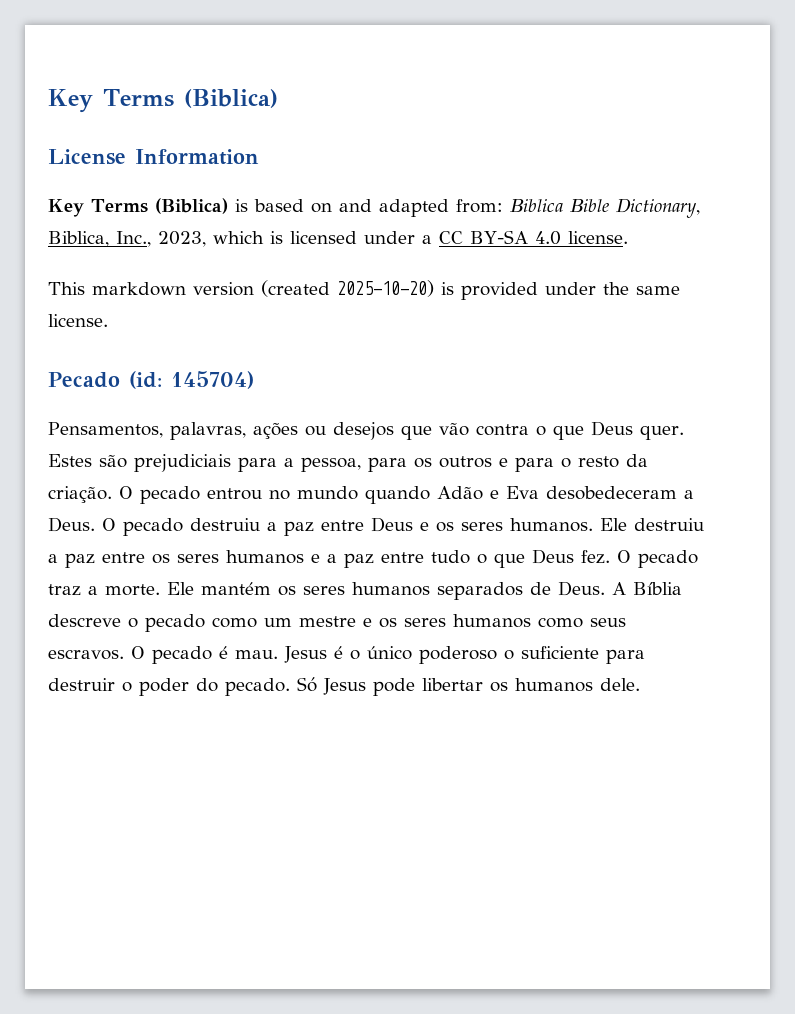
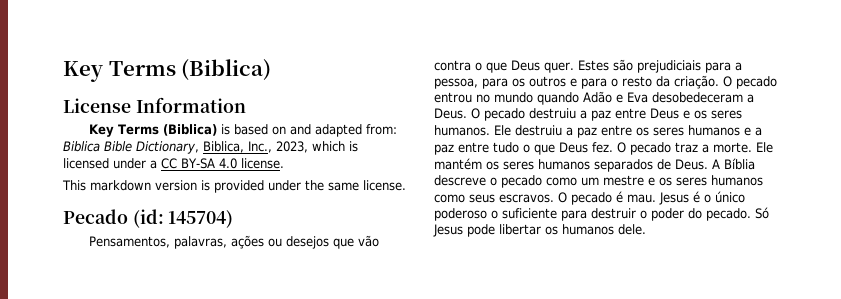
- This markdown version (created 2025-10-20) is provided under the same license.
+ This markdown version is provided under the same license.

